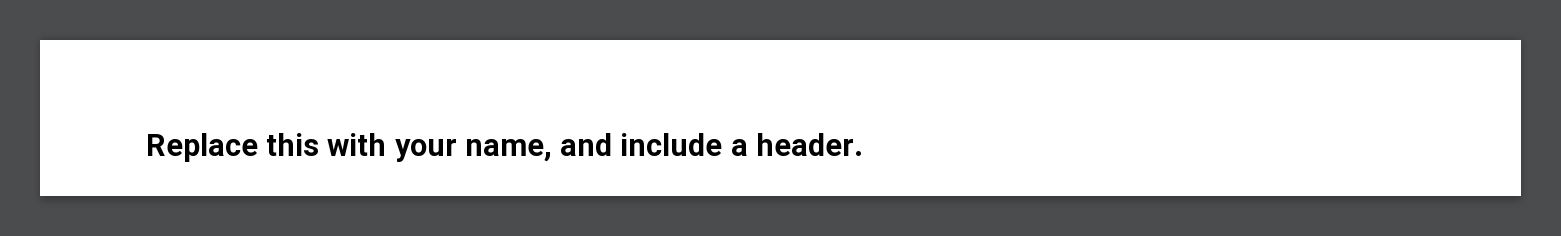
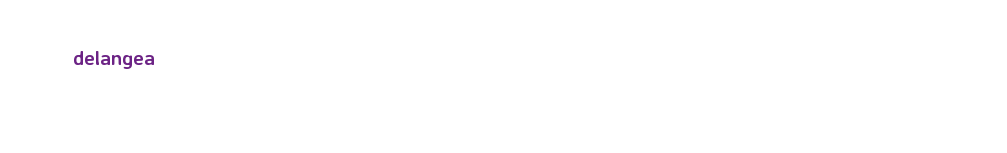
- Replace this with your name, and include a header.
+ delangea

